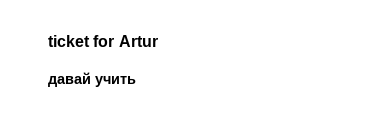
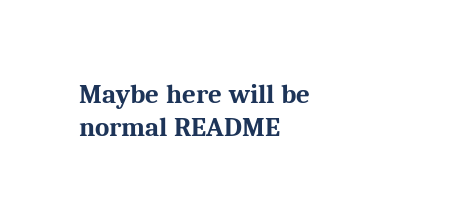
- ticket for Artur
- давай учить
+ Maybe here will be normal README

